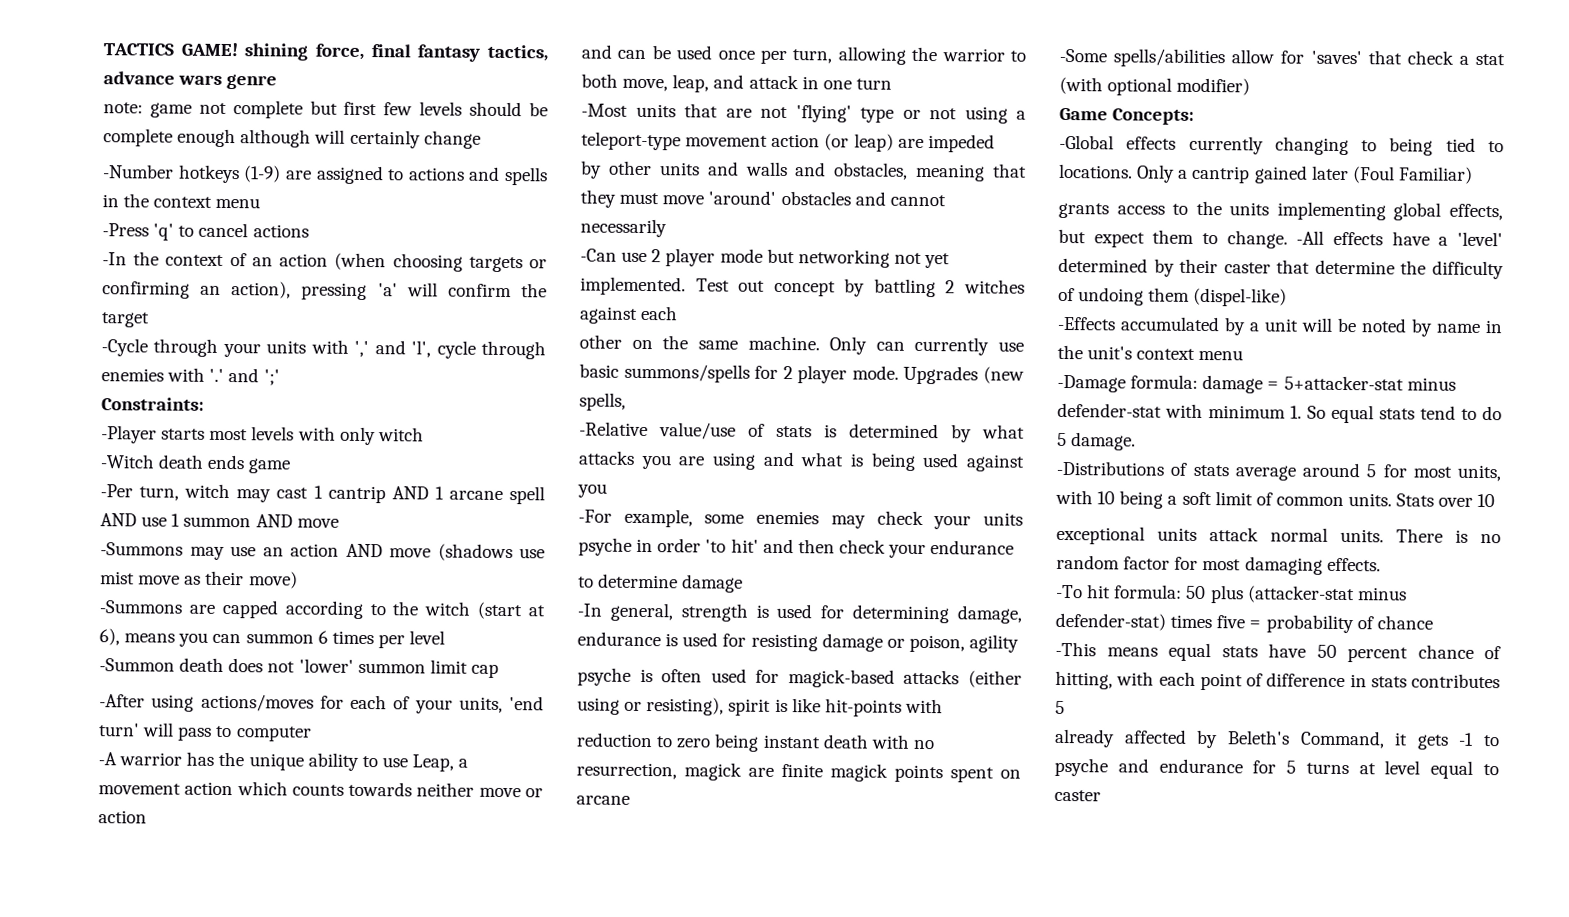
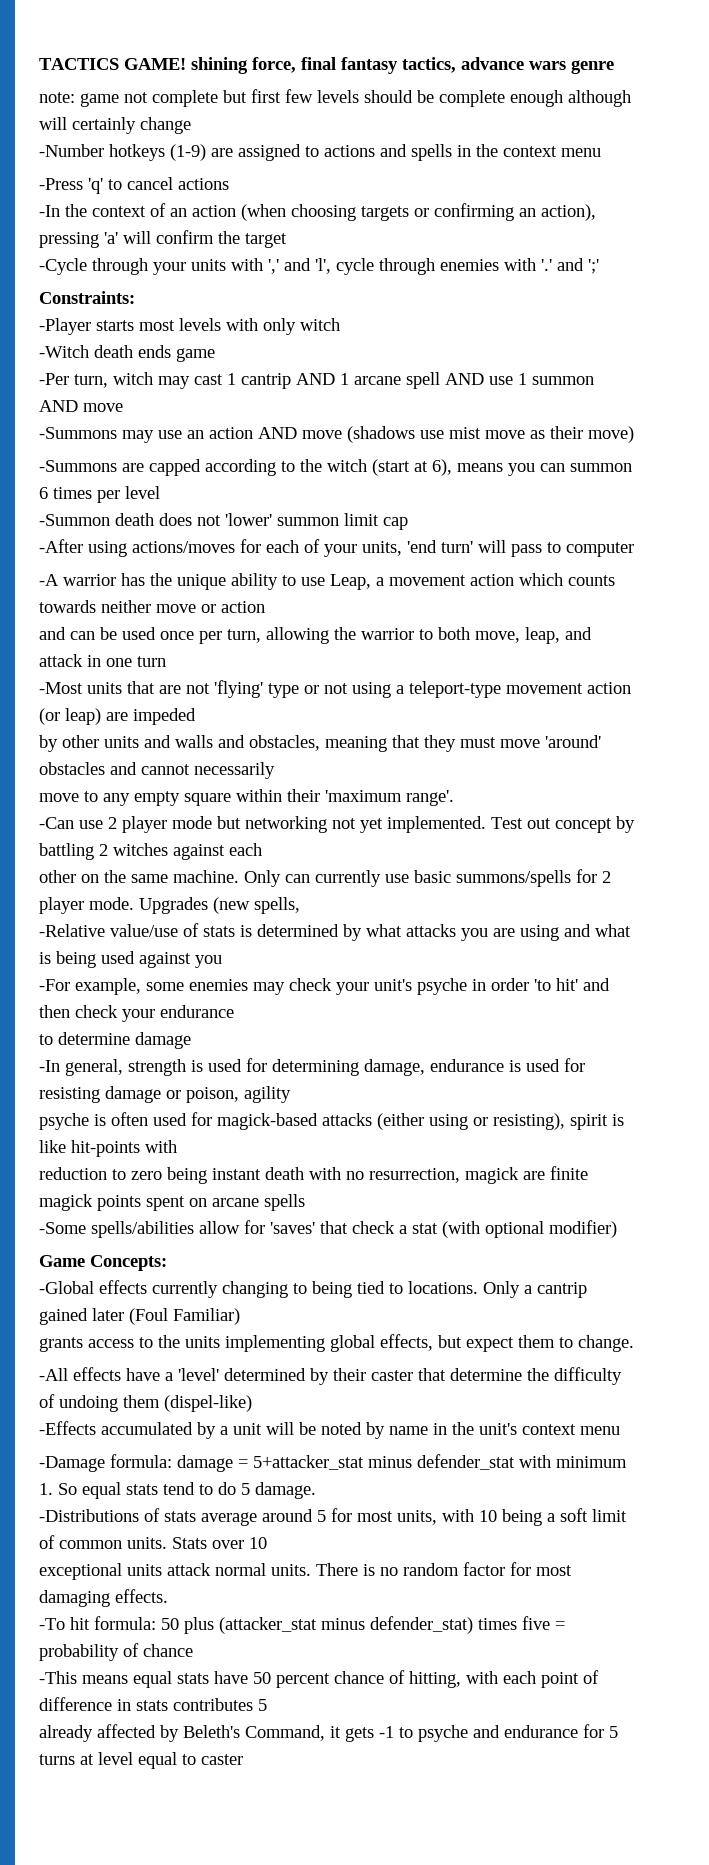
+ move to any empty square within their 'maximum range'.
- -For example, some enemies may check your units psyche in order 'to hit' and then check your endurance
+ -For example, some enemies may check your unit's psyche in order 'to hit' and then check your endurance
- reduction to zero being instant death with no resurrection, magick are finite magick points spent on arcane
+ reduction to zero being instant death with no resurrection, magick are finite magick points spent on arcane spells
- grants access to the units implementing global effects, but expect them to change. -All effects have a 'level' determined by their caster that determine the difficulty of undoing them (dispel-like)
+ grants access to the units implementing global effects, but expect them to change.
+ -All effects have a 'level' determined by their caster that determine the difficulty of undoing them (dispel-like)
- -Damage formula: damage = 5+attacker-stat minus defender-stat with minimum 1. So equal stats tend to do 5 damage.
+ -Damage formula: damage = 5+attacker_stat minus defender_stat with minimum 1. So equal stats tend to do 5 damage.
- -To hit formula: 50 plus (attacker-stat minus defender-stat) times five = probability of chance
+ -To hit formula: 50 plus (attacker_stat minus defender_stat) times five = probability of chance

